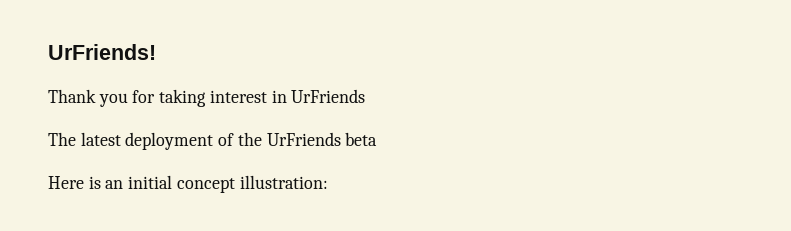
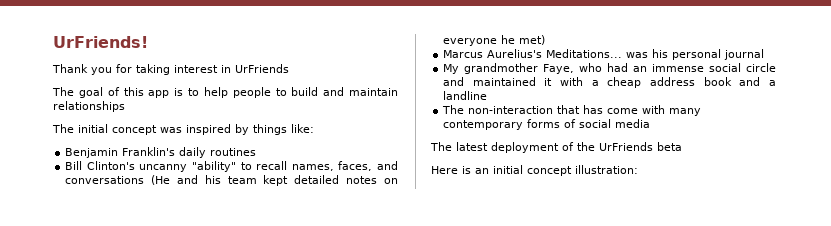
+ The goal of this app is to help people to build and maintain relationships
+ The initial concept was inspired by things like:
+ Benjamin Franklin's daily routines
+ Bill Clinton's uncanny "ability" to recall names, faces, and conversations (He and his team kept detailed notes on everyone he met)
+ Marcus Aurelius's Meditations... was his personal journal
+ My grandmother Faye, who had an immense social circle and maintained it with a cheap address book and a landline
+ The non-interaction that has come with many contemporary forms of social media

